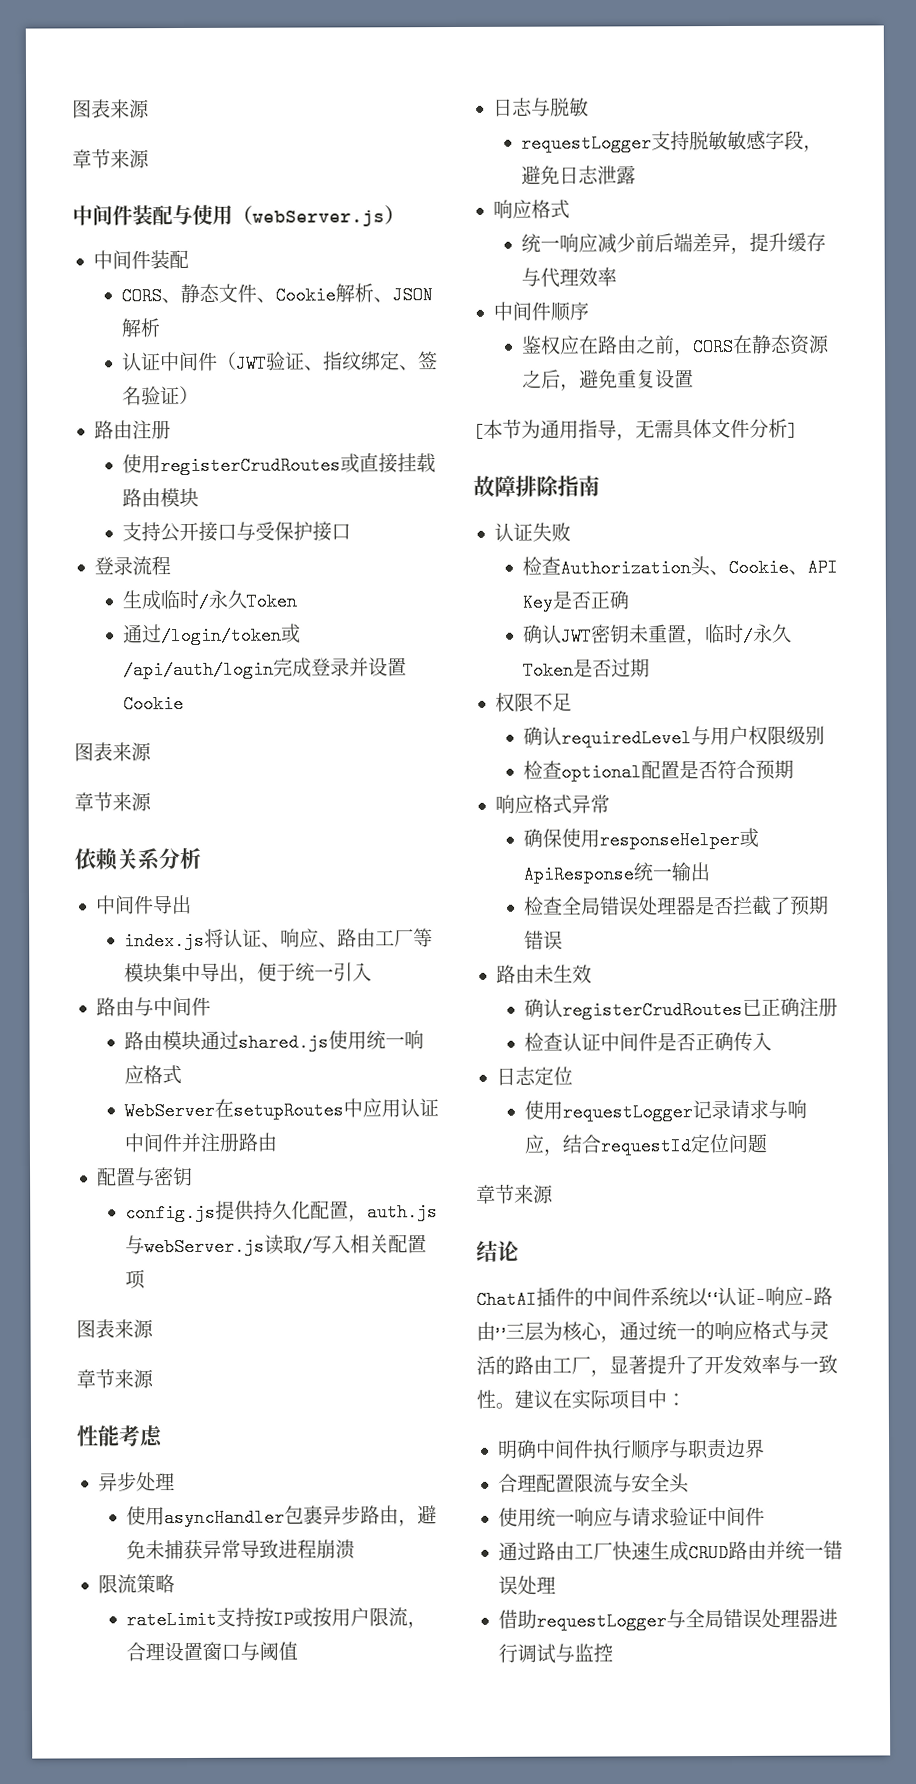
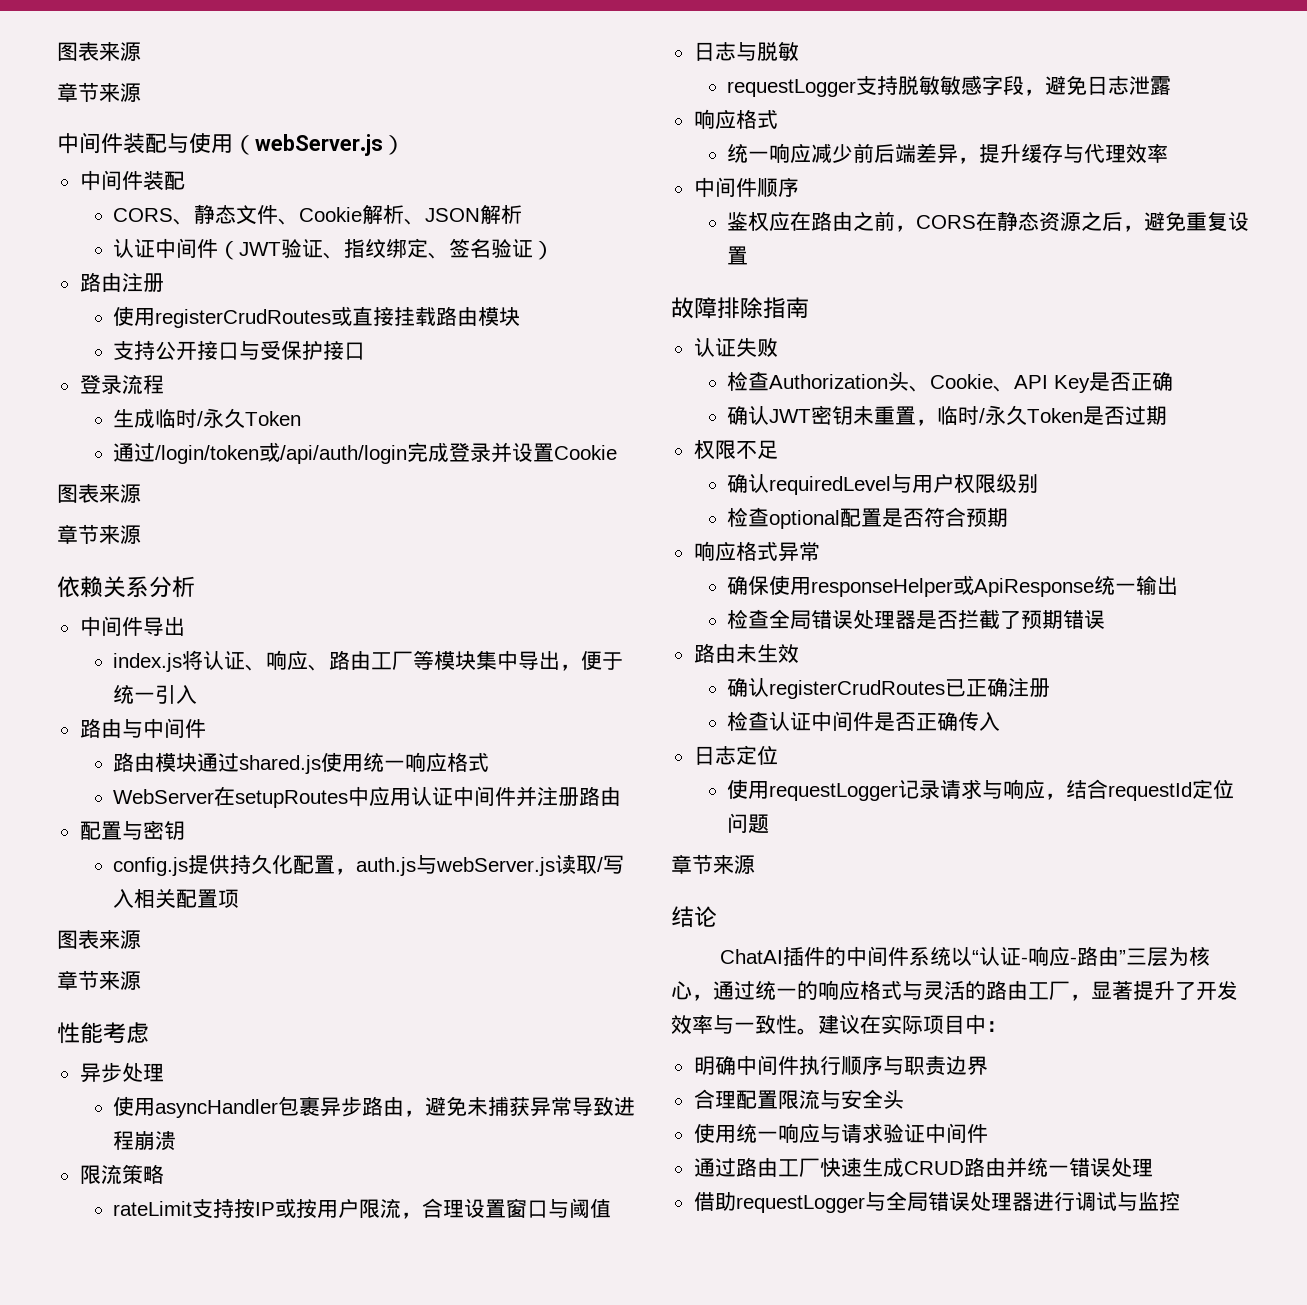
- [本节为通用指导，无需具体文件分析]

